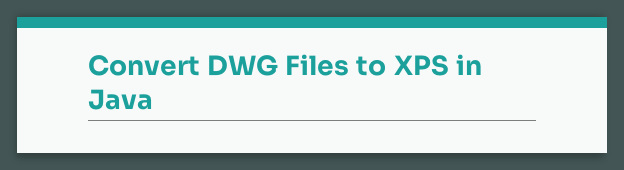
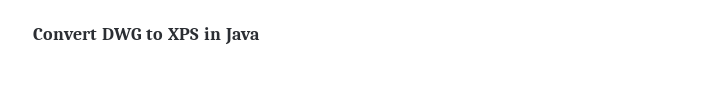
- Convert DWG Files to XPS in Java
+ Convert DWG to XPS in Java

